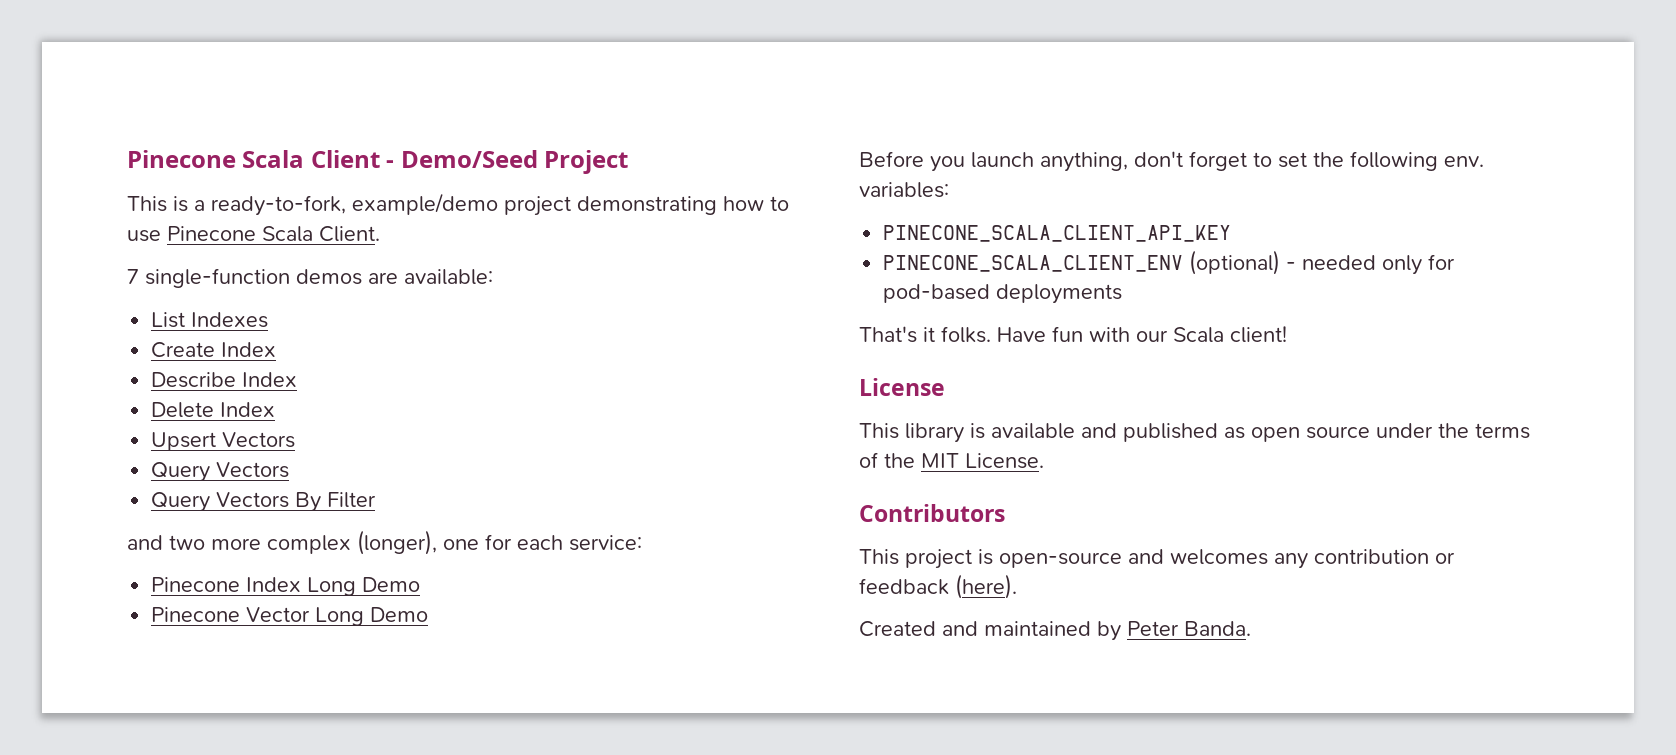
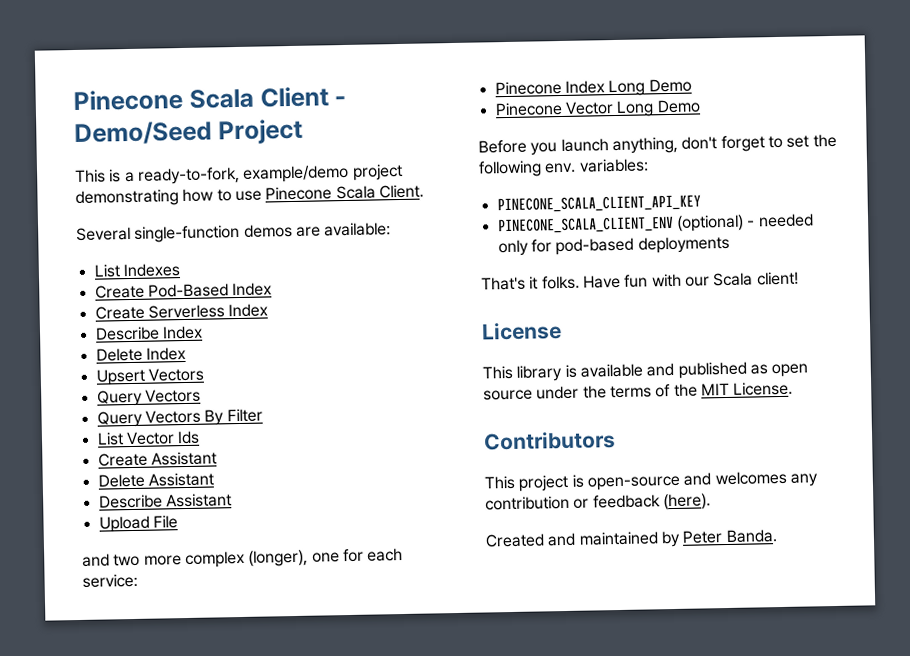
- 7 single-function demos are available:
+ Several single-function demos are available:
- Create Index
+ Create Pod-Based Index
+ Create Serverless Index
+ List Vector Ids
+ Create Assistant
+ Delete Assistant
+ Describe Assistant
+ Upload File

